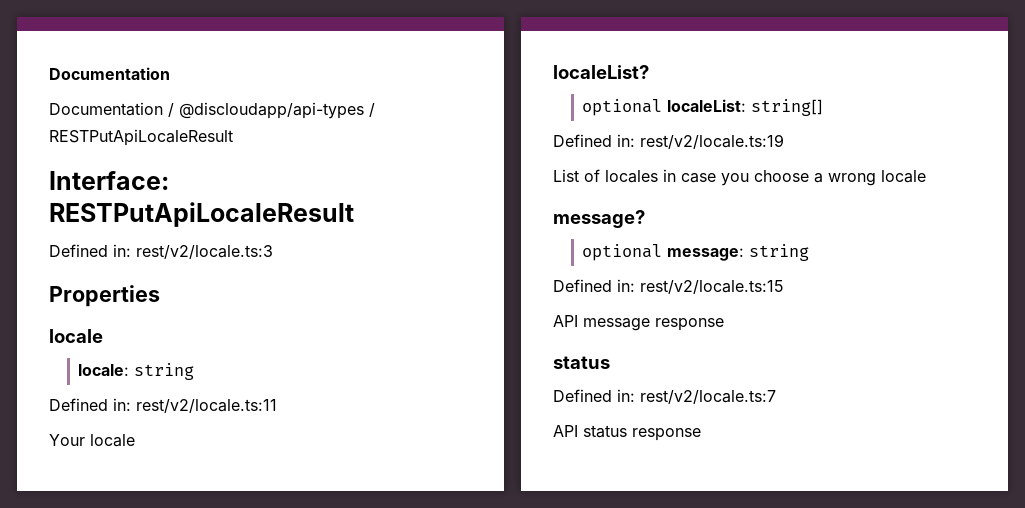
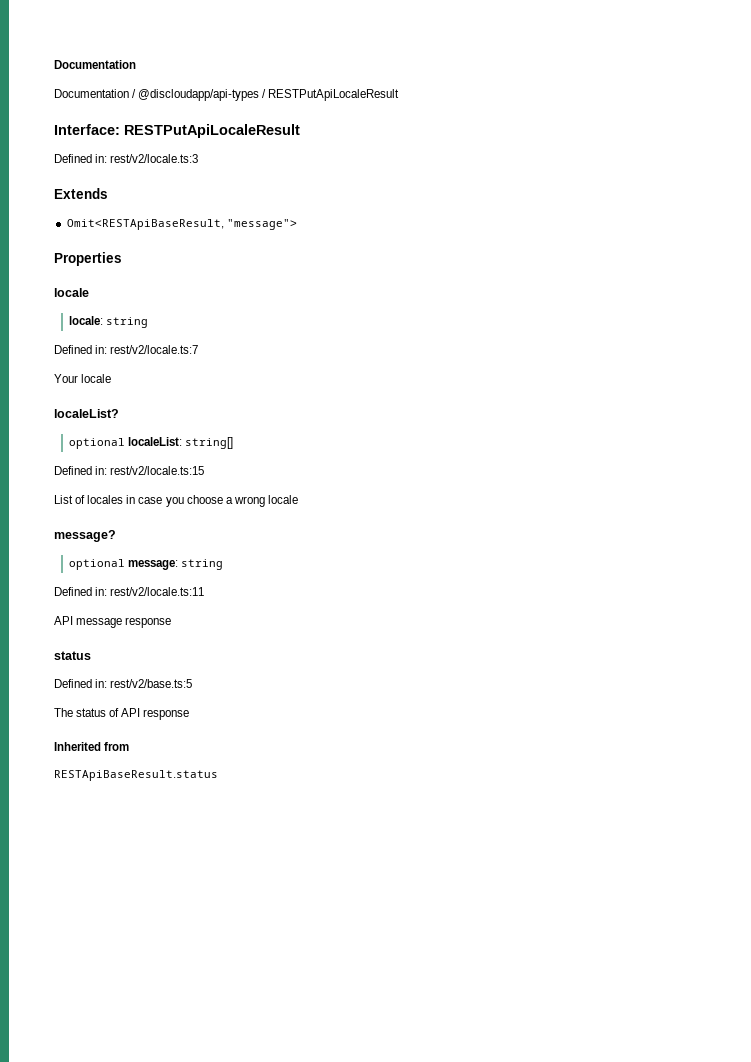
+ Extends
+ Omit<RESTApiBaseResult, "message">
- Defined in: rest/v2/locale.ts:11
+ Defined in: rest/v2/locale.ts:7
- Defined in: rest/v2/locale.ts:19
+ Defined in: rest/v2/locale.ts:15
- Defined in: rest/v2/locale.ts:15
+ Defined in: rest/v2/locale.ts:11
- Defined in: rest/v2/locale.ts:7
- API status response
+ Defined in: rest/v2/base.ts:5
+ The status of API response
+ Inherited from
+ RESTApiBaseResult.status

